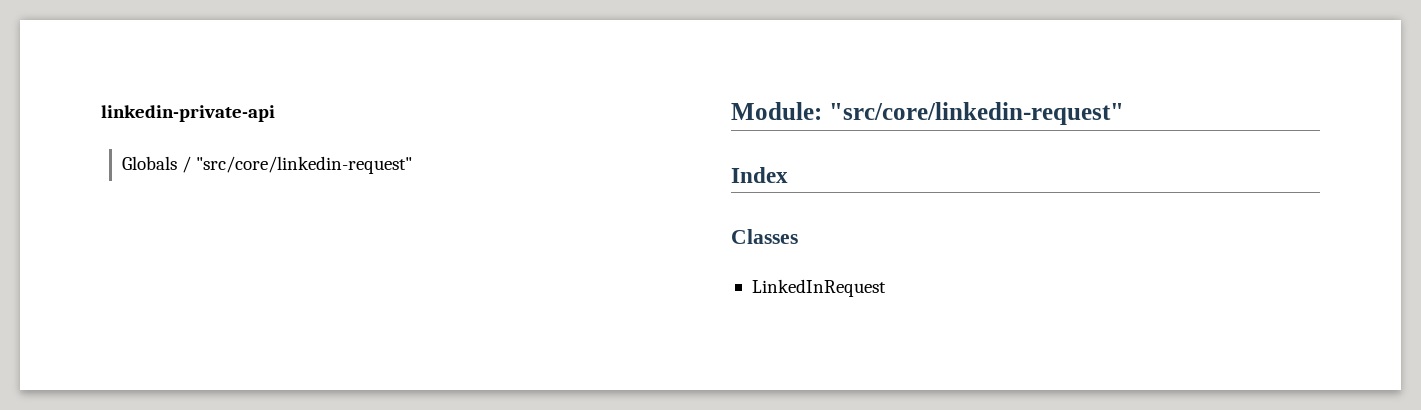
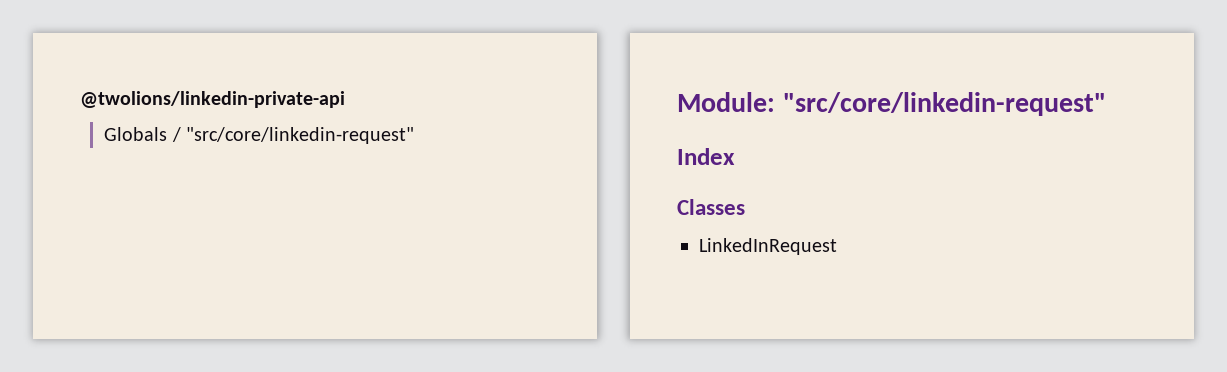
- linkedin-private-api
+ @twolions/linkedin-private-api

